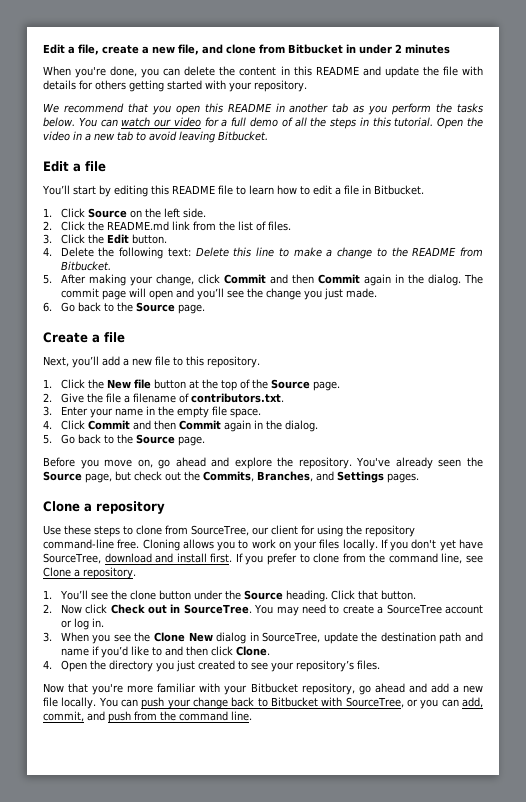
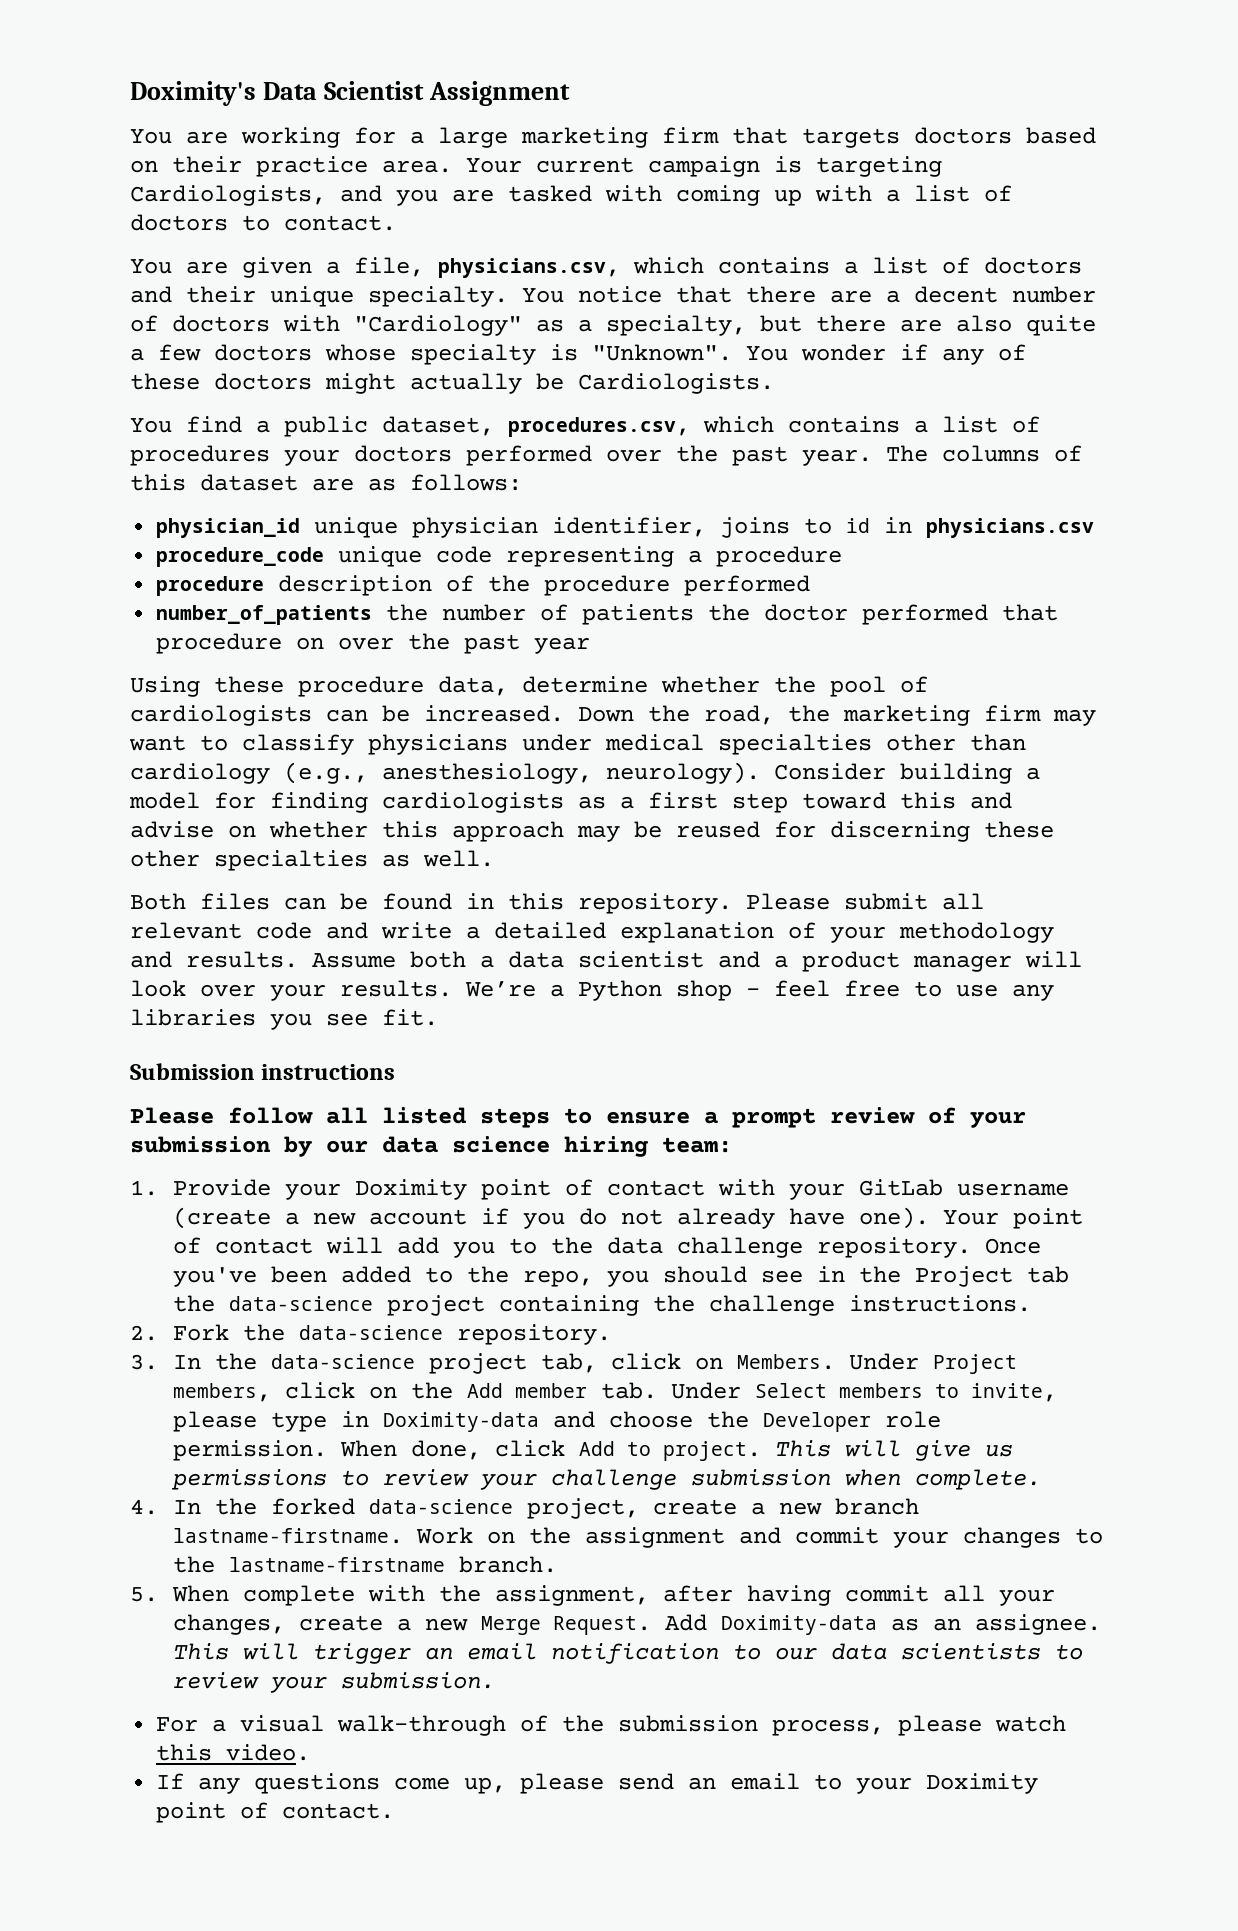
- Edit a file, create a new file, and clone from Bitbucket in under 2 minutes
- When you're done, you can delete the content in this README and update the file with details for others getting started with your repository.
- We recommend that you open this README in another tab as you perform the tasks below. You can watch our video for a full demo of all the steps in this tutorial. Open the video in a new tab to avoid leaving Bitbucket.
- Edit a file
- You’ll start by editing this README file to learn how to edit a file in Bitbucket.
- 1. Click Source on the left side.
- 2. Click the README.md link from the list of files.
- 3. Click the Edit button.
- 4. Delete the following text: Delete this line to make a change to the README from Bitbucket.
- 5. After making your change, click Commit and then Commit again in the dialog. The commit page will open and you’ll see the change you just made.
- 6. Go back to the Source page.
- Create a file
- Next, you’ll add a new file to this repository.
- 1. Click the New file button at the top of the Source page.
- 2. Give the file a filename of contributors.txt.
- 3. Enter your name in the empty file space.
- 4. Click Commit and then Commit again in the dialog.
- 5. Go back to the Source page.
- Before you move on, go ahead and explore the repository. You've already seen the Source page, but check out the Commits, Branches, and Settings pages.
- Clone a repository
- Use these steps to clone from SourceTree, our client for using the repository command-line free. Cloning allows you to work on your files locally. If you don't yet have SourceTree, download and install first. If you prefer to clone from the command line, see Clone a repository.
- 1. You’ll see the clone button under the Source heading. Click that button.
- 2. Now click Check out in SourceTree. You may need to create a SourceTree account or log in.
- 3. When you see the Clone New dialog in SourceTree, update the destination path and name if you’d like to and then click Clone.
- 4. Open the directory you just created to see your repository’s files.
- Now that you're more familiar with your Bitbucket repository, go ahead and add a new file locally. You can push your change back to Bitbucket with SourceTree, or you can add, commit, and push from the command line.
+ Doximity's Data Scientist Assignment
+ You are working for a large marketing firm that targets doctors based on their practice area. Your current campaign is targeting Cardiologists, and you are tasked with coming up with a list of doctors to contact.
+ You are given a file, physicians.csv, which contains a list of doctors and their unique specialty. You notice that there are a decent number of doctors with "Cardiology" as a specialty, but there are also quite a few doctors whose specialty is "Unknown". You wonder if any of these doctors might actually be Cardiologists.
+ You find a public dataset, procedures.csv, which contains a list of procedures your doctors performed over the past year. The columns of this dataset are as follows:
+ physician_id unique physician identifier, joins to id in physicians.csv
+ procedure_code unique code representing a procedure
+ procedure description of the procedure performed
+ number_of_patients the number of patients the doctor performed that procedure on over the past year
+ Using these procedure data, determine whether the pool of cardiologists can be increased. Down the road, the marketing firm may want to classify physicians under medical specialties other than cardiology (e.g., anesthesiology, neurology). Consider building a model for finding cardiologists as a first step toward this and advise on whether this approach may be reused for discerning these other specialties as well.
+ Both files can be found in this repository. Please submit all relevant code and write a detailed explanation of your methodology and results. Assume both a data scientist and a product manager will look over your results. We’re a Python shop - feel free to use any libraries you see fit.
+ Submission instructions
+ Please follow all listed steps to ensure a prompt review of your submission by our data science hiring team:
+ 1. Provide your Doximity point of contact with your GitLab username (create a new account if you do not already have one). Your point of contact will add you to the data challenge repository. Once you've been added to the repo, you should see in the Project tab the data-science project containing the challenge instructions.
+ 2. Fork the data-science repository.
+ 3. In the data-science project tab, click on Members. Under Project members, click on the Add member tab. Under Select members to invite, please type in Doximity-data and choose the Developer role permission. When done, click Add to project. This will give us permissions to review your challenge submission when complete.
+ 4. In the forked data-science project, create a new branch lastname-firstname. Work on the assignment and commit your changes to the lastname-firstname branch.
+ 5. When complete with the assignment, after having commit all your changes, create a new Merge Request. Add Doximity-data as an assignee. This will trigger an email notification to our data scientists to review your submission.
+ For a visual walk-through of the submission process, please watch this video.
+ If any questions come up, please send an email to your Doximity point of contact.

